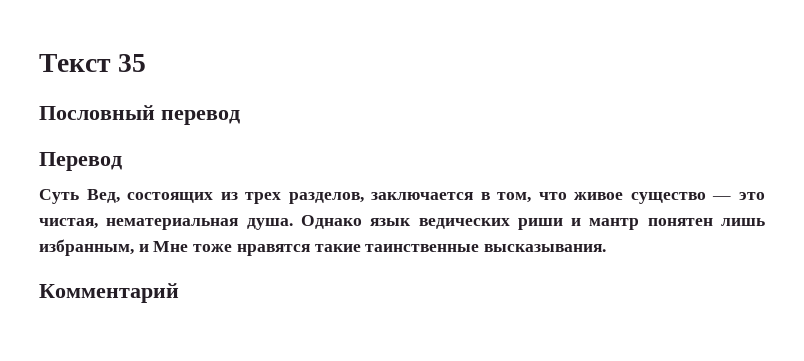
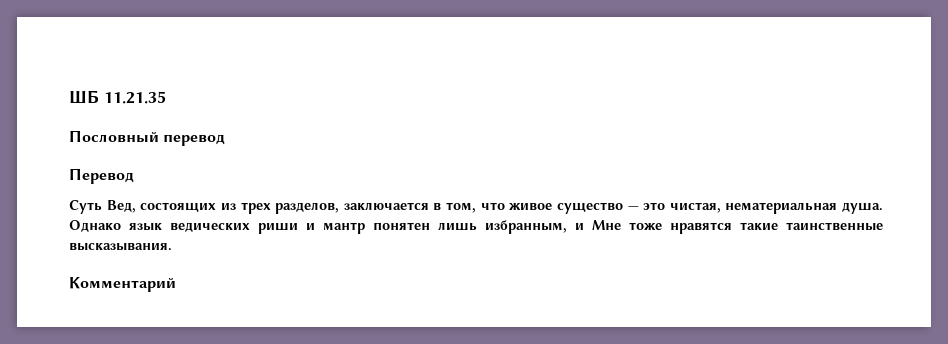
- Текст 35
+ ШБ 11.21.35

